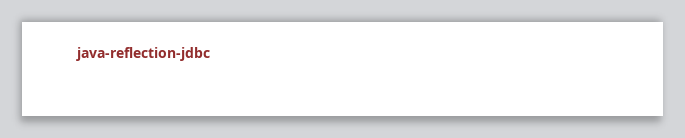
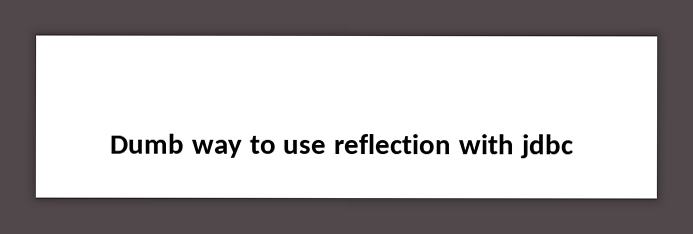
- java-reflection-jdbc
+ Dumb way to use reflection with jdbc

